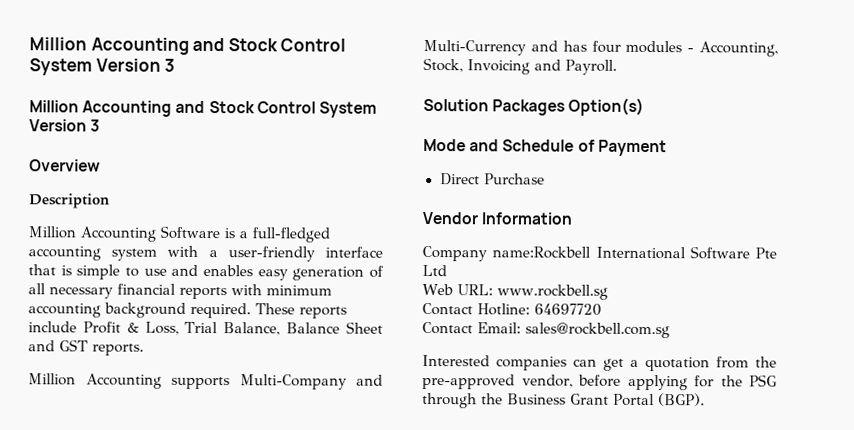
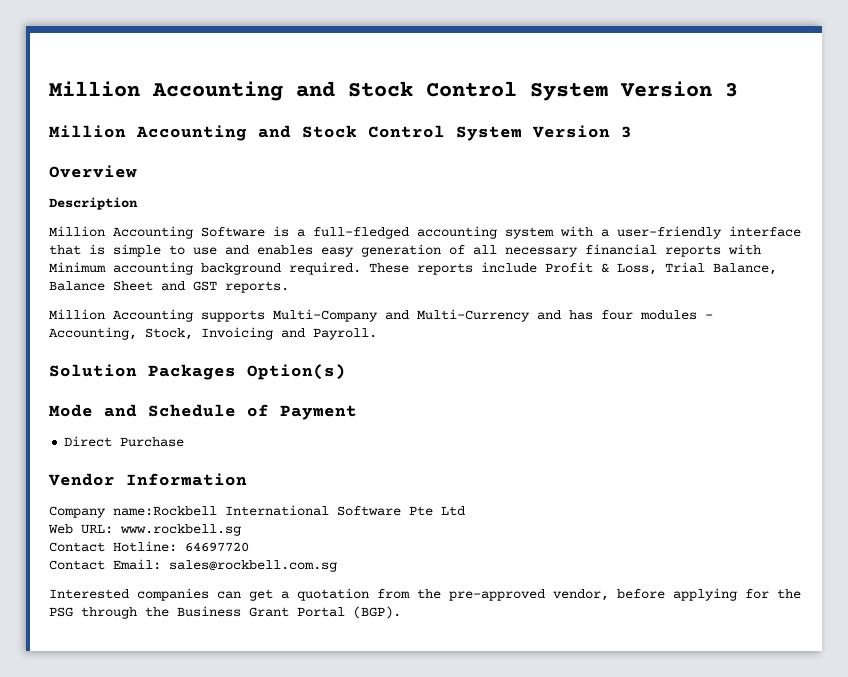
- Million Accounting Software is a full-fledged accounting system with a user-friendly interface that is simple to use and enables easy generation of all necessary financial reports with minimum accounting background required.
+ Million Accounting Software is a full-fledged accounting system with a user-friendly interface that is simple to use and enables easy generation of all necessary financial reports with Minimum accounting background required.

